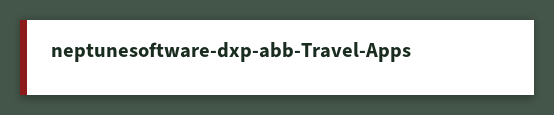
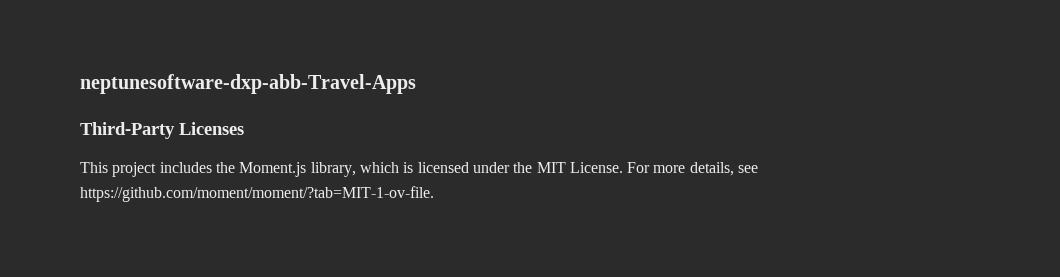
+ Third-Party Licenses
+ This project includes the Moment.js library, which is licensed under the MIT License. For more details, see https://github.com/moment/moment/?tab=MIT-1-ov-file.

